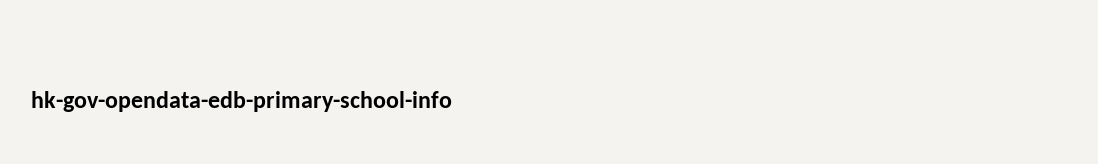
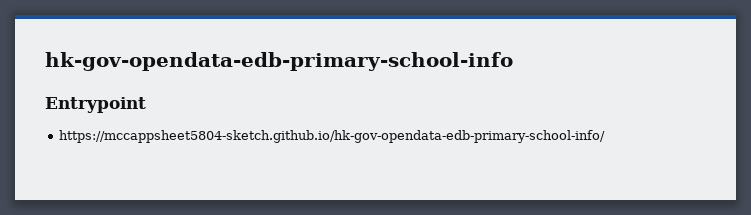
+ Entrypoint
+ https://mccappsheet5804-sketch.github.io/hk-gov-opendata-edb-primary-school-info/

